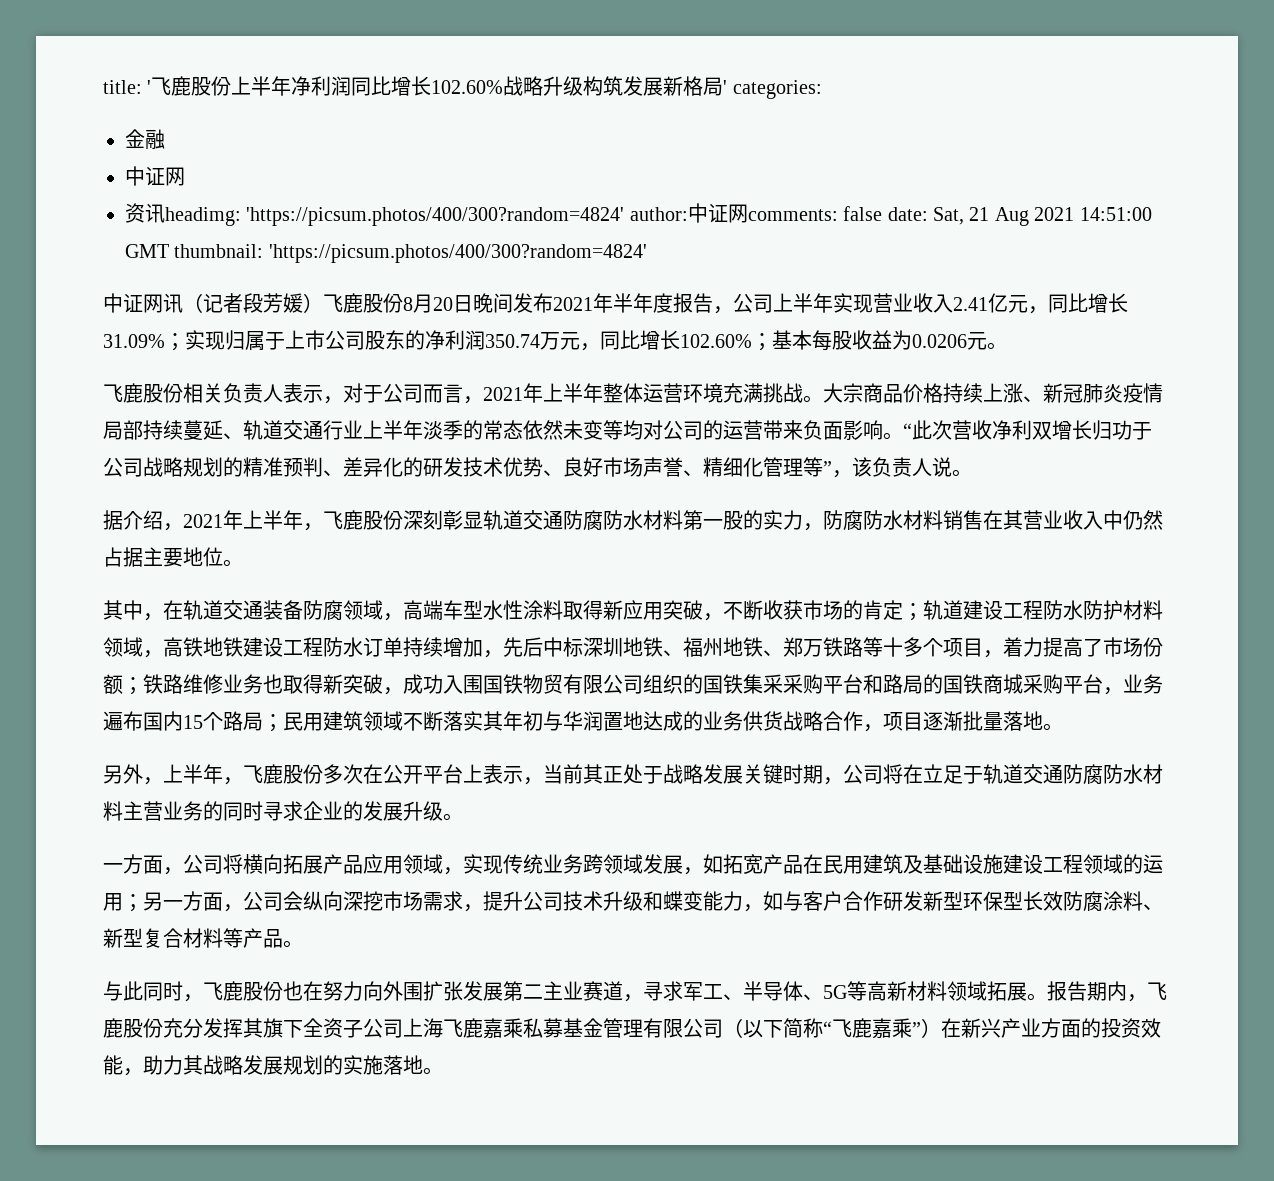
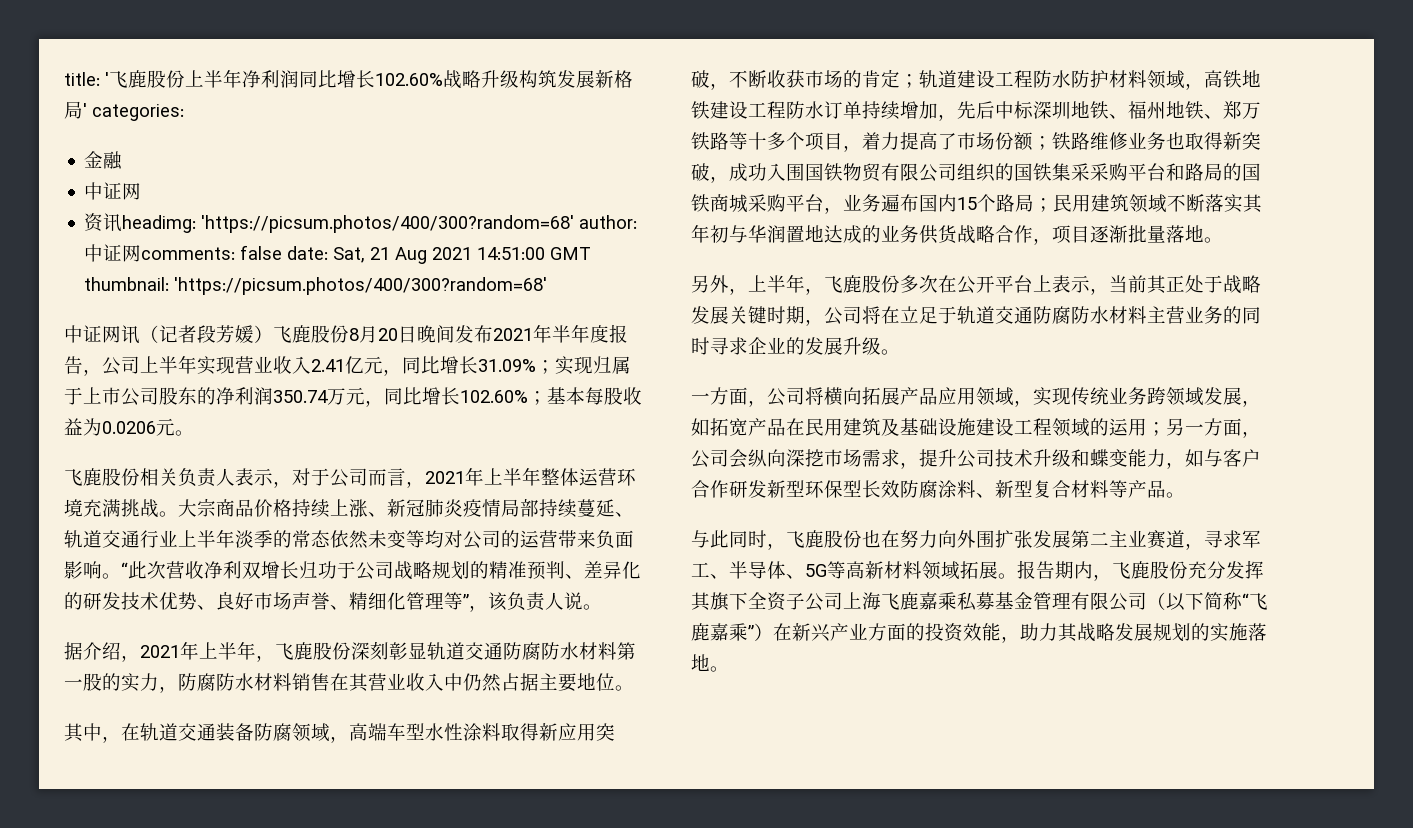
- 资讯headimg: 'https://picsum.photos/400/300?random=4824' author:中证网comments: false date: Sat, 21 Aug 2021 14:51:00 GMT thumbnail: 'https://picsum.photos/400/300?random=4824'
+ 资讯headimg: 'https://picsum.photos/400/300?random=68' author:中证网comments: false date: Sat, 21 Aug 2021 14:51:00 GMT thumbnail: 'https://picsum.photos/400/300?random=68'

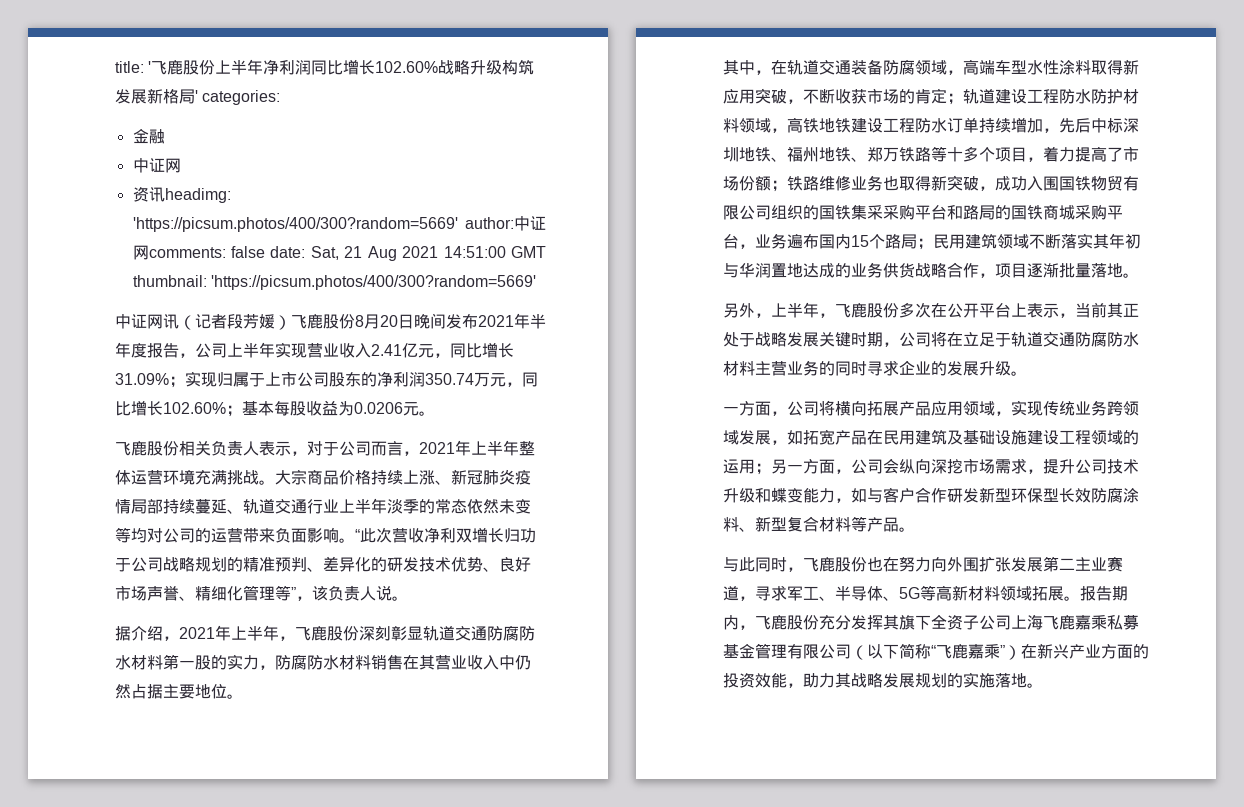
- 资讯headimg: 'https://picsum.photos/400/300?random=68' author:中证网comments: false date: Sat, 21 Aug 2021 14:51:00 GMT thumbnail: 'https://picsum.photos/400/300?random=68'
+ 资讯headimg: 'https://picsum.photos/400/300?random=5669' author:中证网comments: false date: Sat, 21 Aug 2021 14:51:00 GMT thumbnail: 'https://picsum.photos/400/300?random=5669'

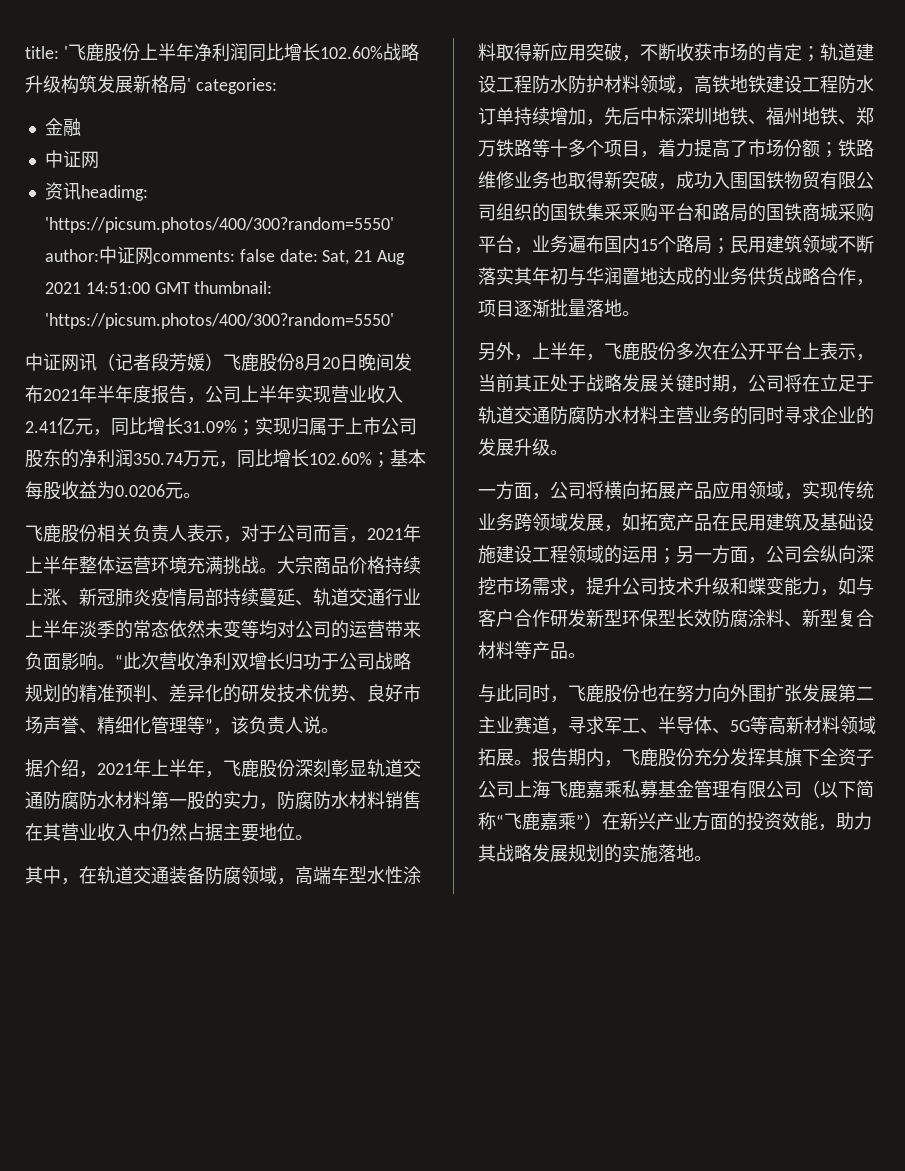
- 资讯headimg: 'https://picsum.photos/400/300?random=5669' author:中证网comments: false date: Sat, 21 Aug 2021 14:51:00 GMT thumbnail: 'https://picsum.photos/400/300?random=5669'
+ 资讯headimg: 'https://picsum.photos/400/300?random=5550' author:中证网comments: false date: Sat, 21 Aug 2021 14:51:00 GMT thumbnail: 'https://picsum.photos/400/300?random=5550'

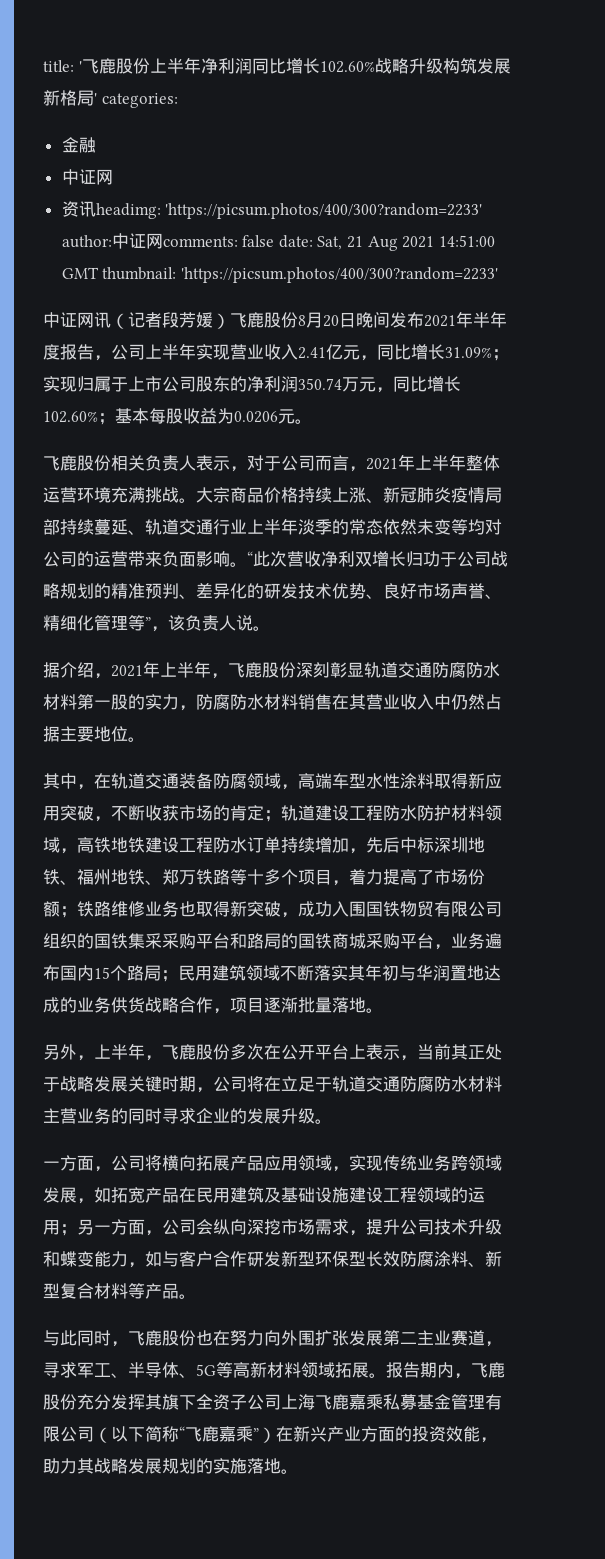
- 资讯headimg: 'https://picsum.photos/400/300?random=5550' author:中证网comments: false date: Sat, 21 Aug 2021 14:51:00 GMT thumbnail: 'https://picsum.photos/400/300?random=5550'
+ 资讯headimg: 'https://picsum.photos/400/300?random=2233' author:中证网comments: false date: Sat, 21 Aug 2021 14:51:00 GMT thumbnail: 'https://picsum.photos/400/300?random=2233'

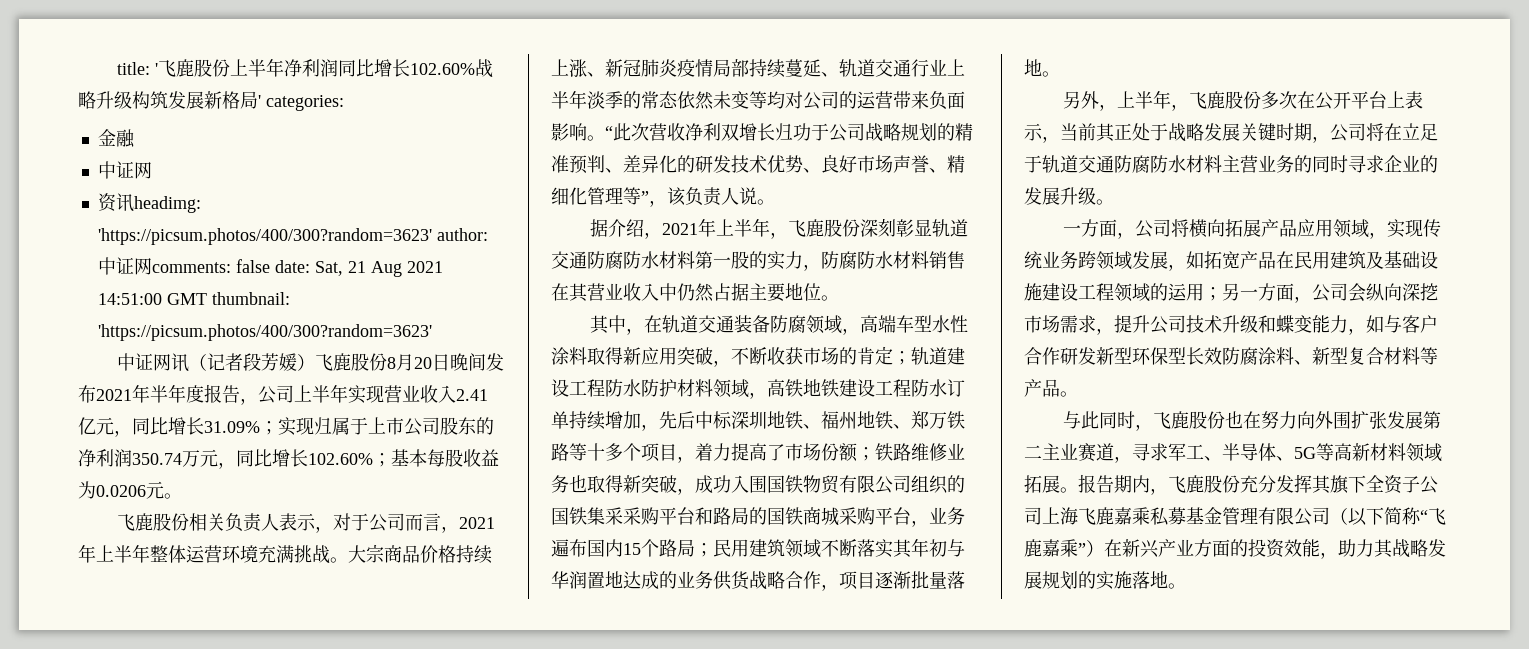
- 资讯headimg: 'https://picsum.photos/400/300?random=2233' author:中证网comments: false date: Sat, 21 Aug 2021 14:51:00 GMT thumbnail: 'https://picsum.photos/400/300?random=2233'
+ 资讯headimg: 'https://picsum.photos/400/300?random=3623' author:中证网comments: false date: Sat, 21 Aug 2021 14:51:00 GMT thumbnail: 'https://picsum.photos/400/300?random=3623'

